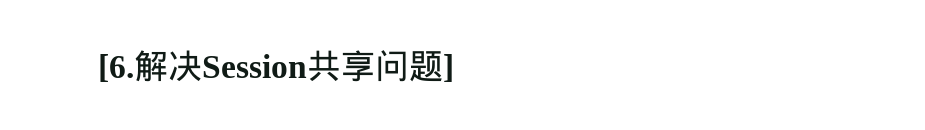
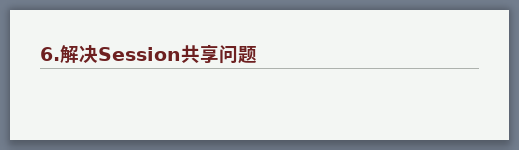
- [6.解决Session共享问题]
+ 6.解决Session共享问题

